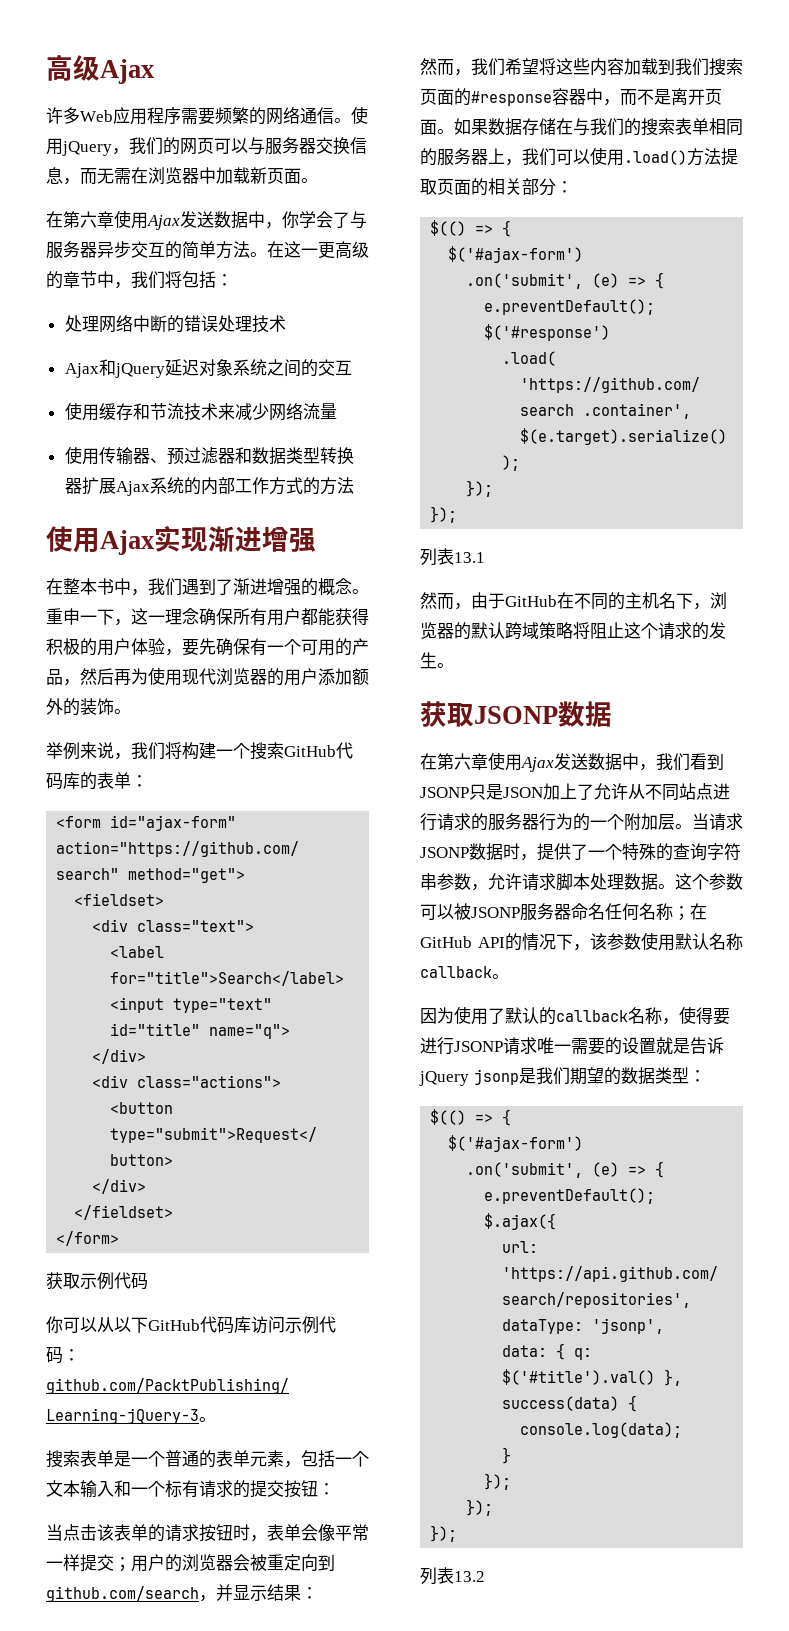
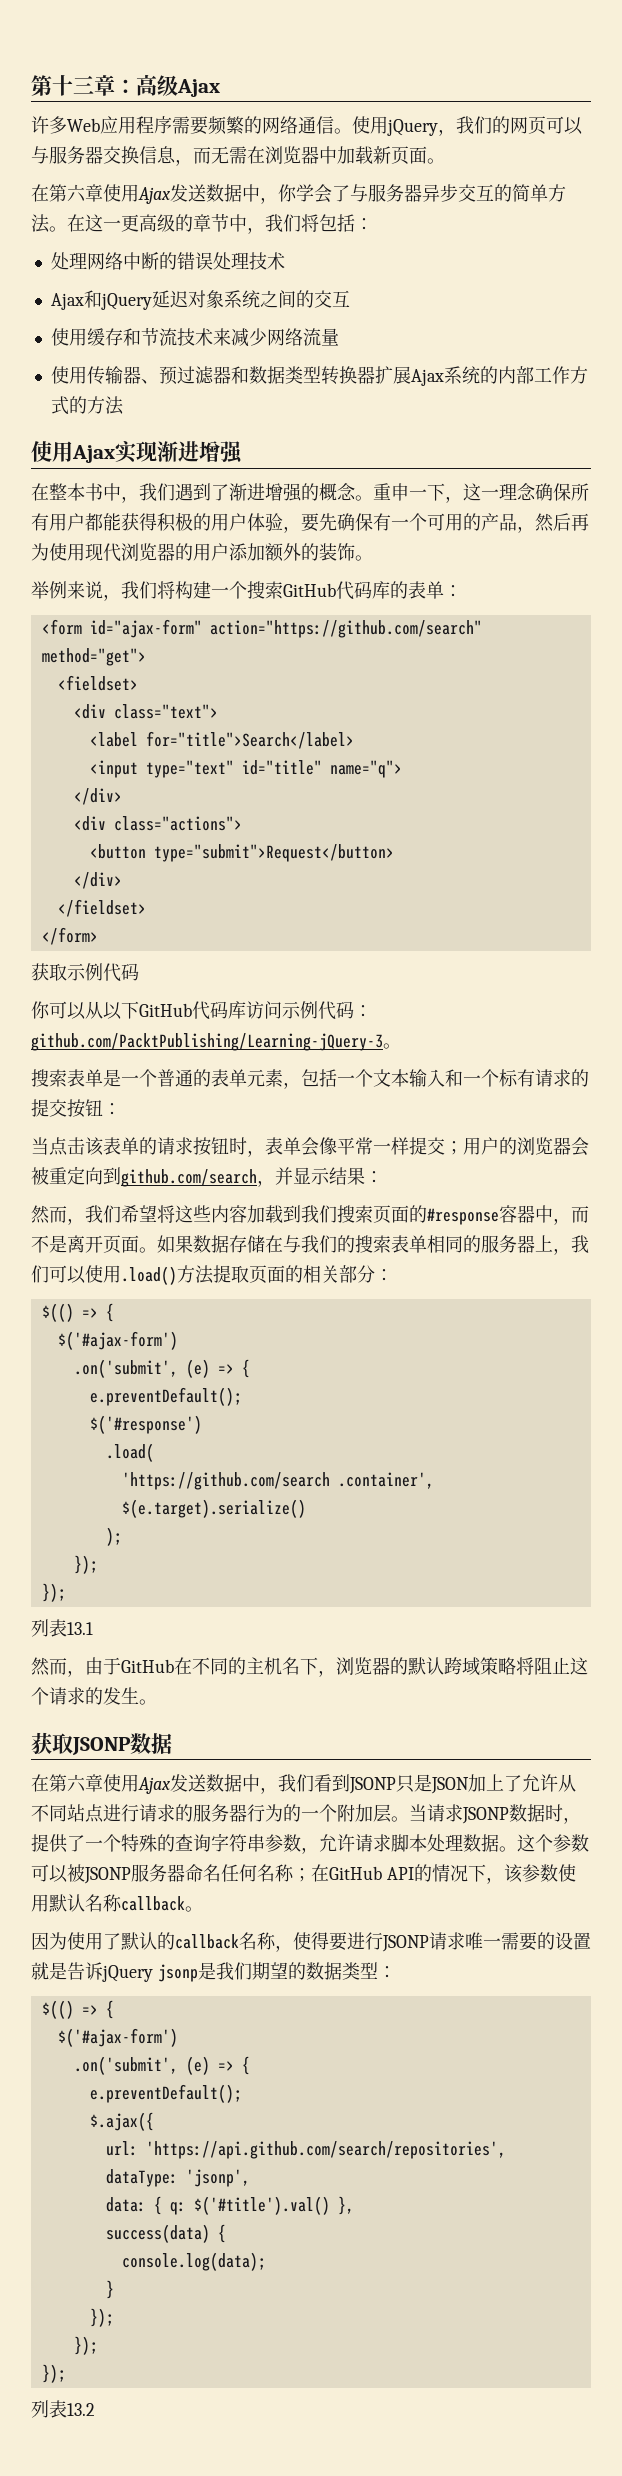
- 高级Ajax
+ 第十三章：高级Ajax

